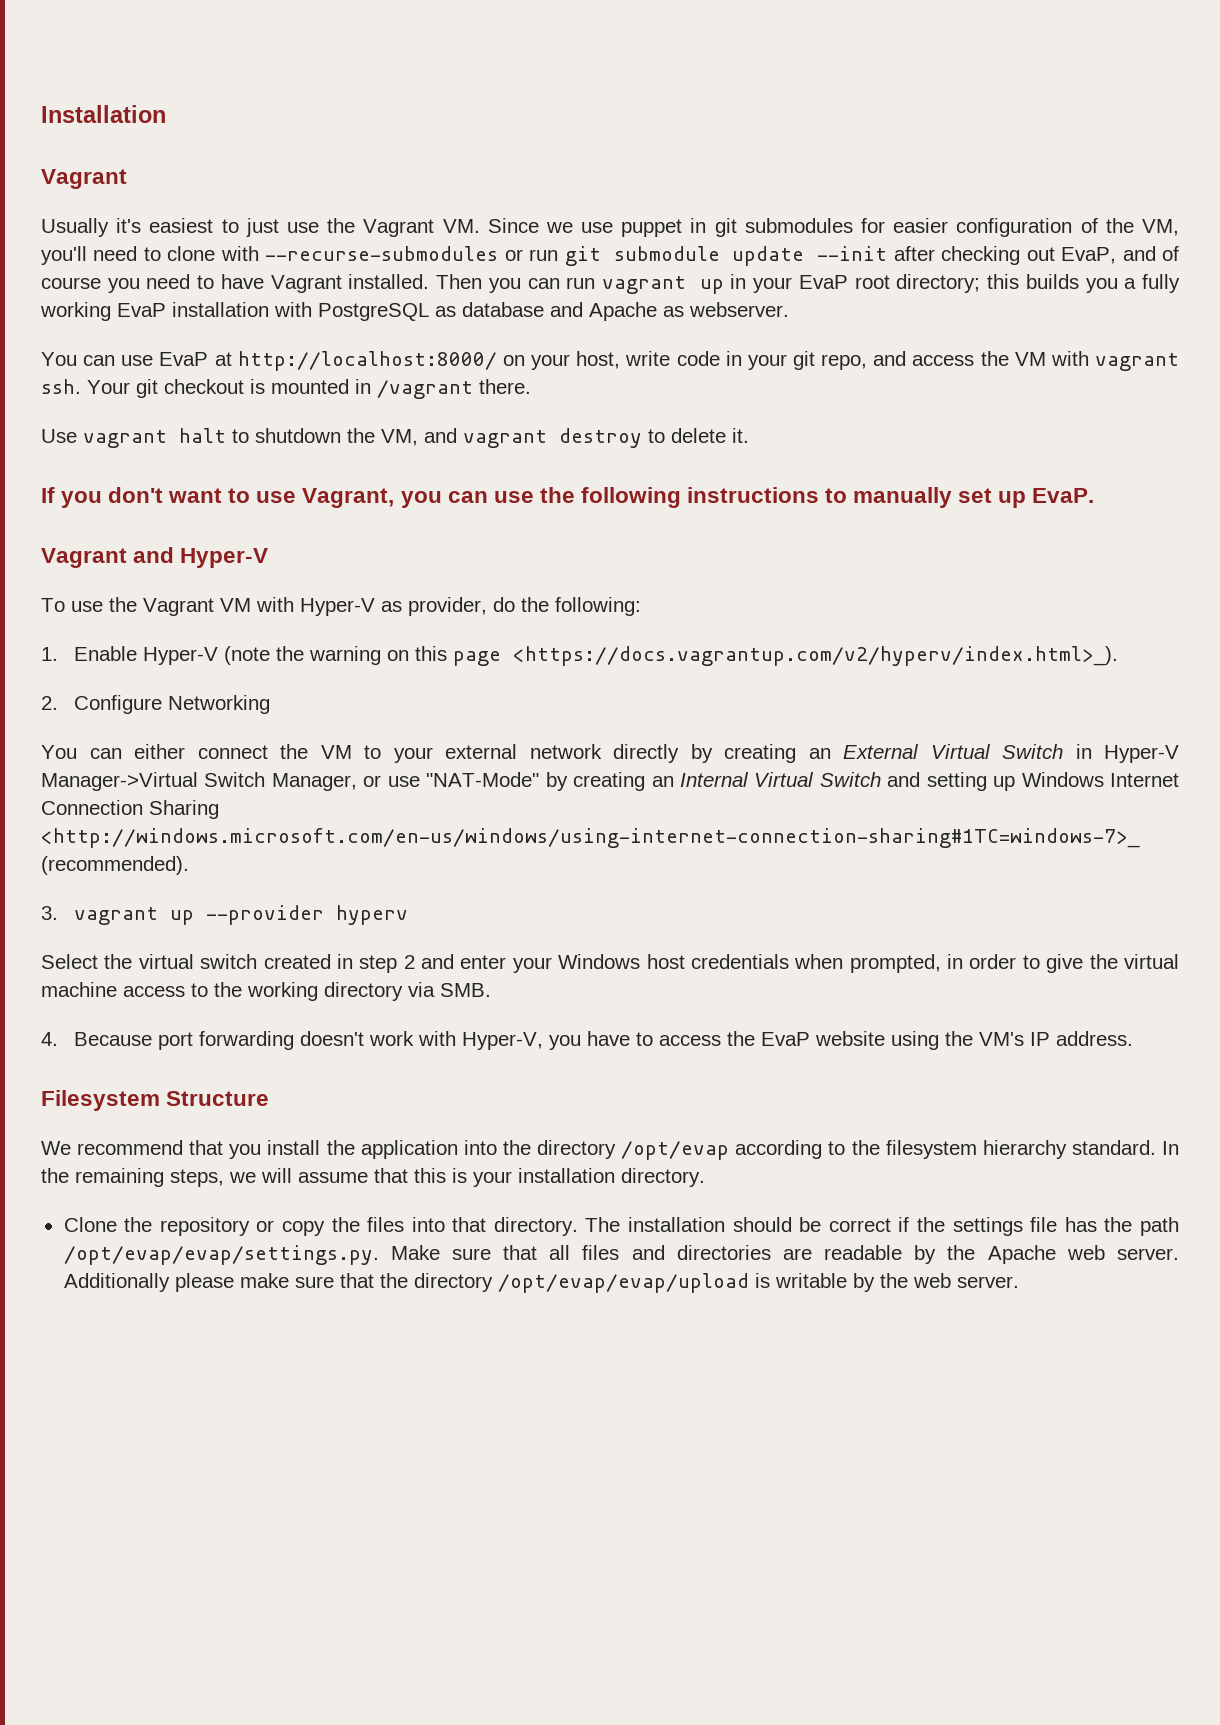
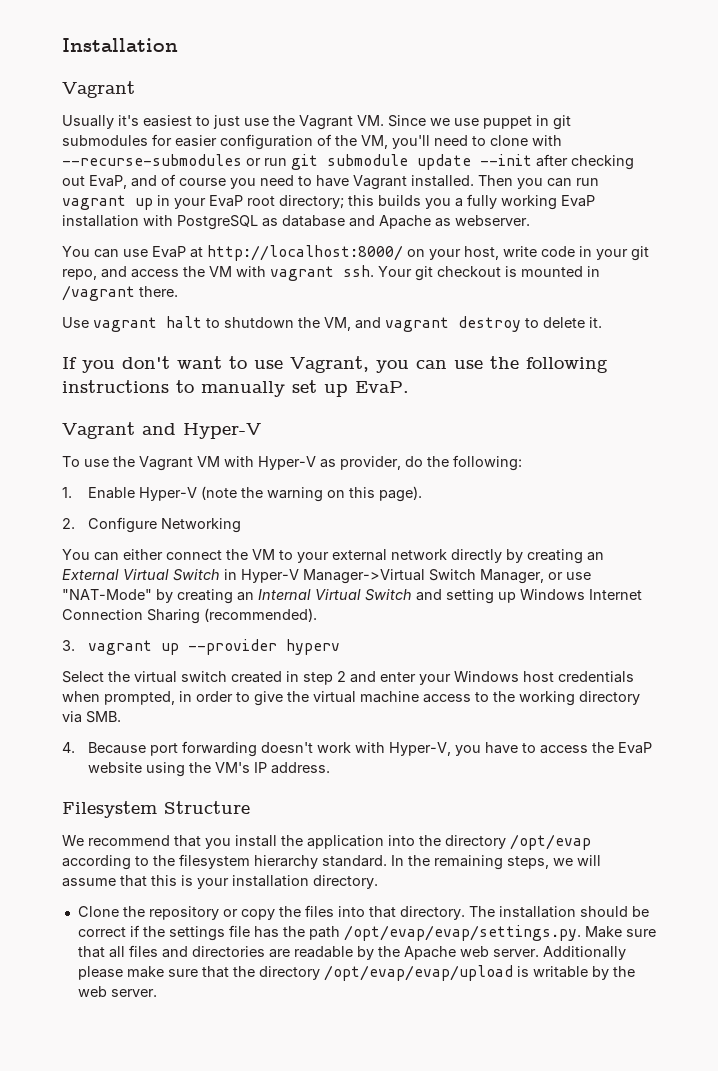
- 1. Enable Hyper-V (note the warning on this page <https://docs.vagrantup.com/v2/hyperv/index.html>_).
+ 1. Enable Hyper-V (note the warning on this page).
- You can either connect the VM to your external network directly by creating an External Virtual Switch in Hyper-V Manager->Virtual Switch Manager, or use "NAT-Mode" by creating an Internal Virtual Switch and setting up Windows Internet Connection Sharing <http://windows.microsoft.com/en-us/windows/using-internet-connection-sharing#1TC=windows-7>_ (recommended).
+ You can either connect the VM to your external network directly by creating an External Virtual Switch in Hyper-V Manager->Virtual Switch Manager, or use "NAT-Mode" by creating an Internal Virtual Switch and setting up Windows Internet Connection Sharing (recommended).

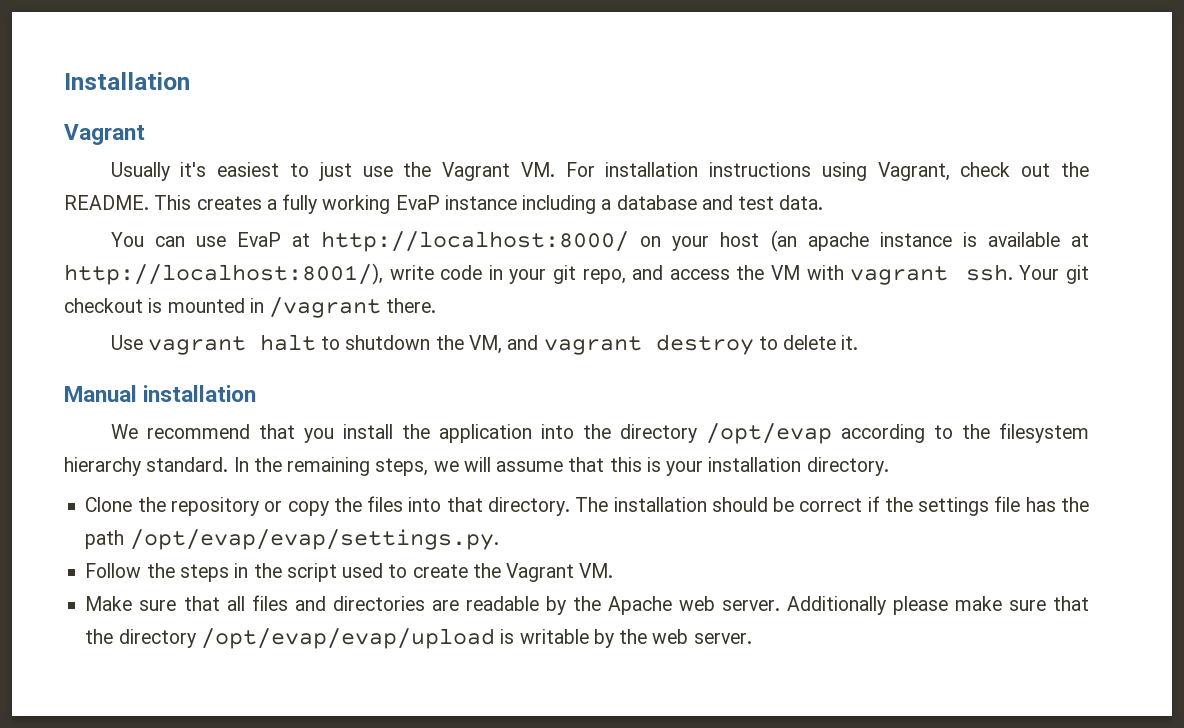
- Usually it's easiest to just use the Vagrant VM. Since we use puppet in git submodules for easier configuration of the VM, you'll need to clone with --recurse-submodules or run git submodule update --init after checking out EvaP, and of course you need to have Vagrant installed. Then you can run vagrant up in your EvaP root directory; this builds you a fully working EvaP installation with PostgreSQL as database and Apache as webserver.
+ Usually it's easiest to just use the Vagrant VM. For installation instructions using Vagrant, check out the README. This creates a fully working EvaP instance including a database and test data.
- You can use EvaP at http://localhost:8000/ on your host, write code in your git repo, and access the VM with vagrant ssh.
+ You can use EvaP at http://localhost:8000/ on your host (an apache instance is available at http://localhost:8001/), write code in your git repo, and access the VM with vagrant ssh.
- If you don't want to use Vagrant, you can use the following instructions to manually set up EvaP.
- Vagrant and Hyper-V
- To use the Vagrant VM with Hyper-V as provider, do the following:
- 1. Enable Hyper-V (note the warning on this page).
- 2. Configure Networking
- You can either connect the VM to your external network directly by creating an External Virtual Switch in Hyper-V Manager->Virtual Switch Manager, or use "NAT-Mode" by creating an Internal Virtual Switch and setting up Windows Internet Connection Sharing (recommended).
- 3. vagrant up --provider hyperv
- Select the virtual switch created in step 2 and enter your Windows host credentials when prompted, in order to give the virtual machine access to the working directory via SMB.
- 4. Because port forwarding doesn't work with Hyper-V, you have to access the EvaP website using the VM's IP address.
- Filesystem Structure
+ Manual installation
- The installation should be correct if the settings file has the path /opt/evap/evap/settings.py. Make sure that all files and directories are readable by the Apache web server.
+ The installation should be correct if the settings file has the path /opt/evap/evap/settings.py.
+ Follow the steps in the script used to create the Vagrant VM.
+ Make sure that all files and directories are readable by the Apache web server.

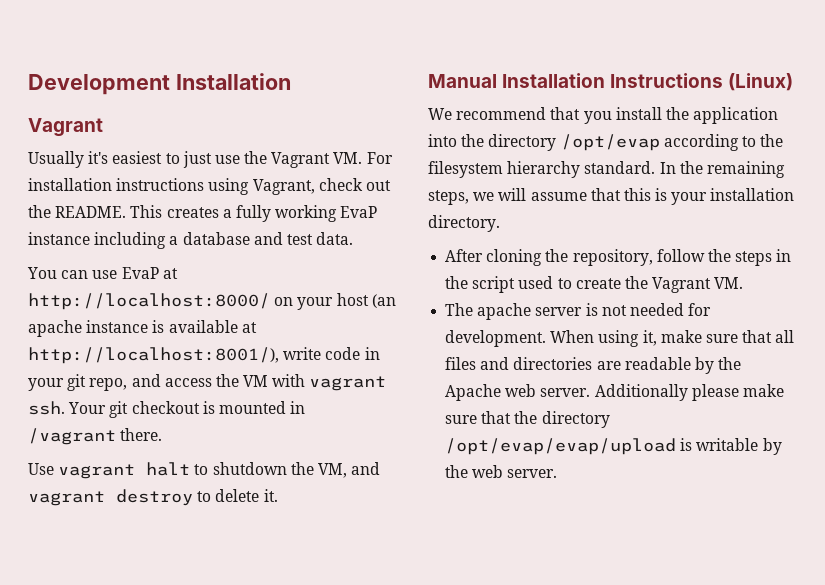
- Installation
+ Development Installation
- Manual installation
+ Manual Installation Instructions (Linux)
- Clone the repository or copy the files into that directory. The installation should be correct if the settings file has the path /opt/evap/evap/settings.py.
- Follow the steps in the script used to create the Vagrant VM.
+ After cloning the repository, follow the steps in the script used to create the Vagrant VM.
- Make sure that all files and directories are readable by the Apache web server.
+ The apache server is not needed for development. When using it, make sure that all files and directories are readable by the Apache web server.

